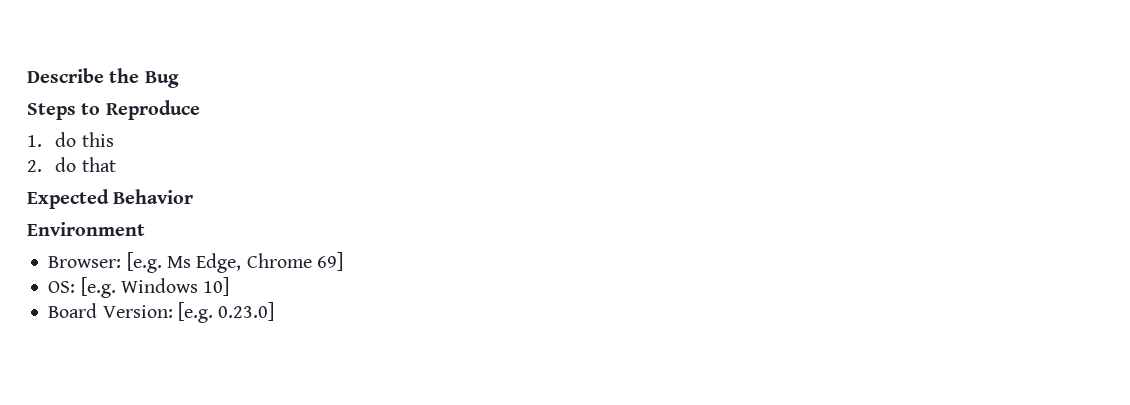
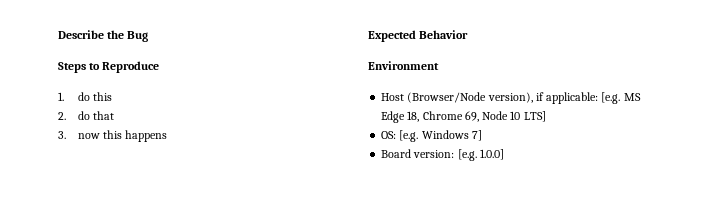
+ 3. now this happens
- Browser: [e.g. Ms Edge, Chrome 69]
+ Host (Browser/Node version), if applicable: [e.g. MS Edge 18, Chrome 69, Node 10 LTS]
- OS: [e.g. Windows 10]
+ OS: [e.g. Windows 7]
- Board Version: [e.g. 0.23.0]
+ Board version: [e.g. 1.0.0]

